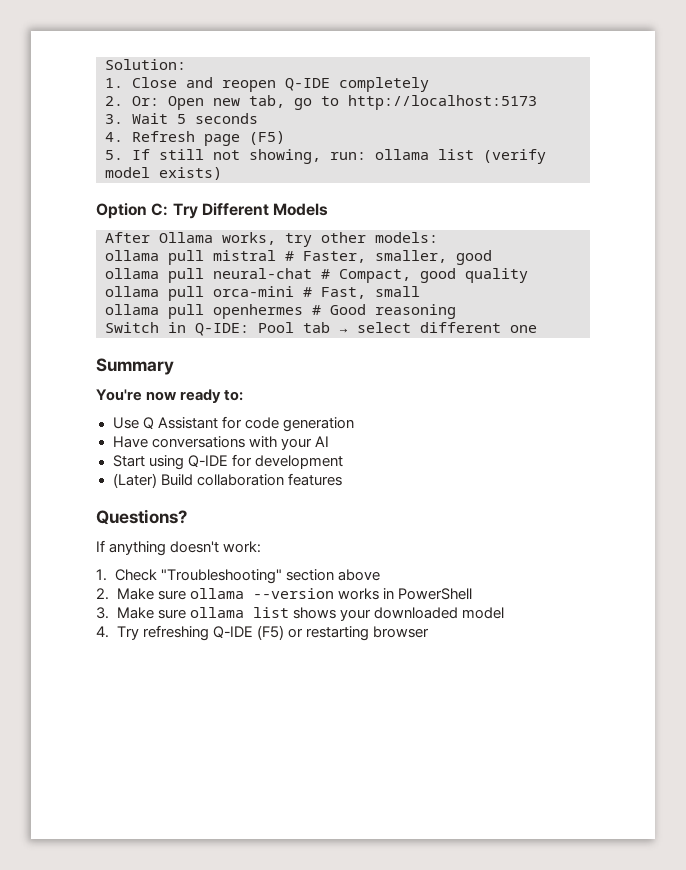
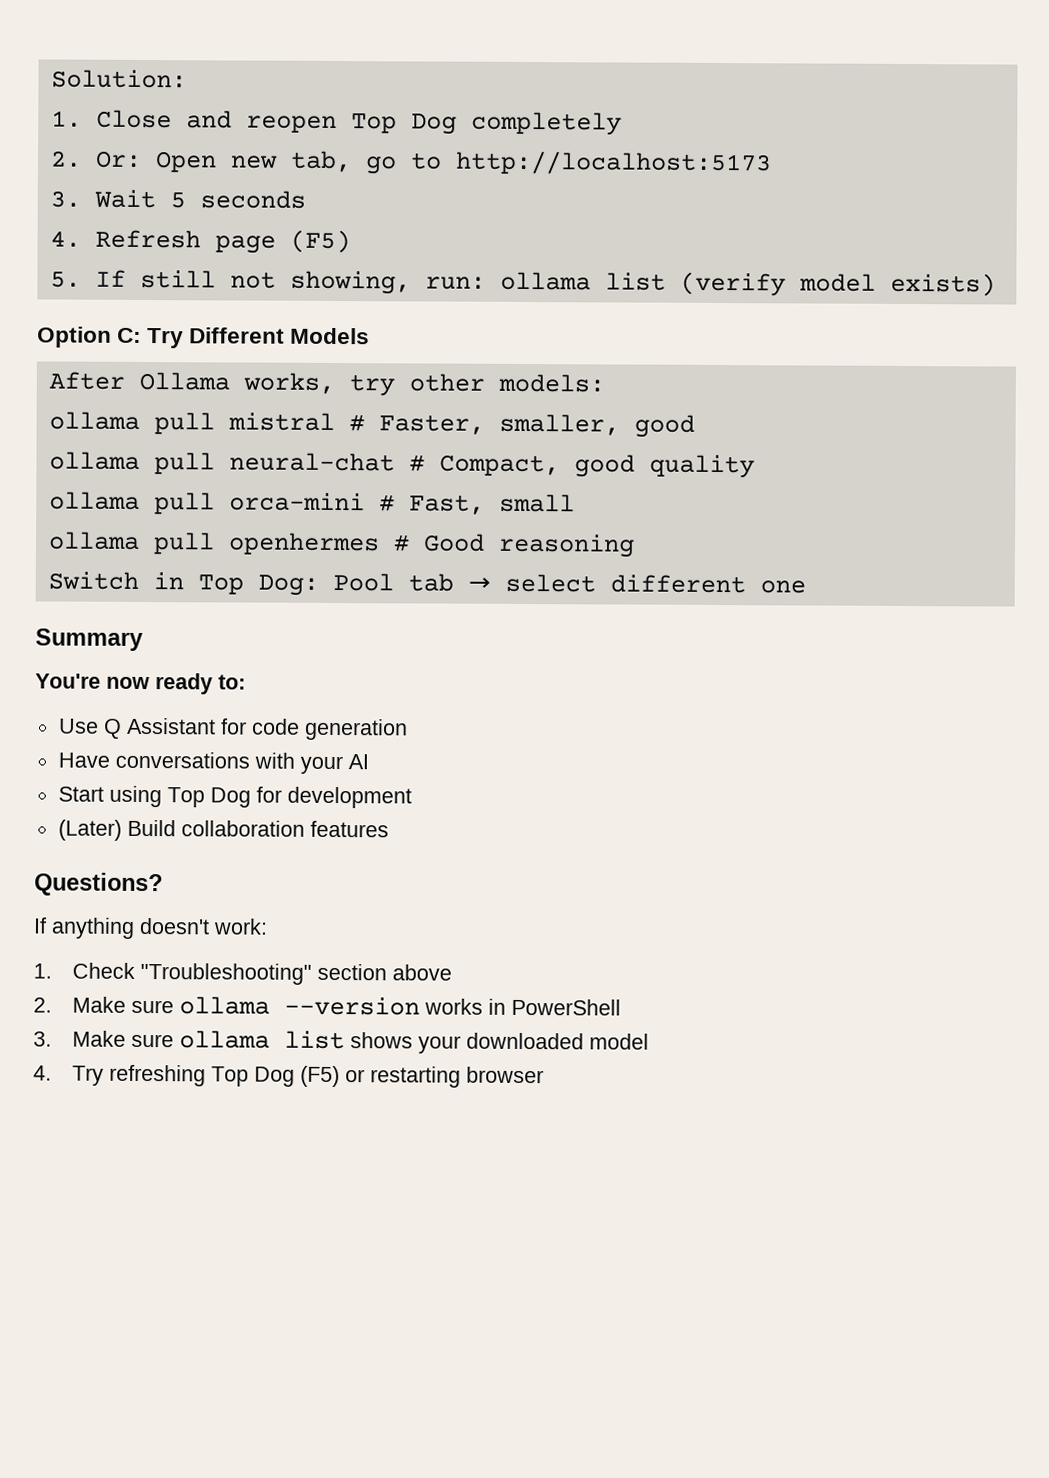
- 1. Close and reopen Q-IDE completely
+ 1. Close and reopen Top Dog completely
- Switch in Q-IDE: Pool tab → select different one
+ Switch in Top Dog: Pool tab → select different one
- Start using Q-IDE for development
+ Start using Top Dog for development
- 4. Try refreshing Q-IDE (F5) or restarting browser
+ 4. Try refreshing Top Dog (F5) or restarting browser

